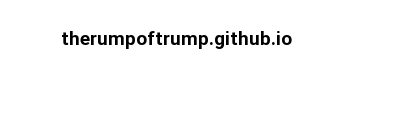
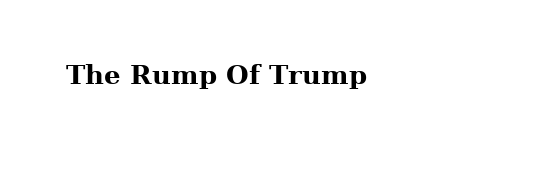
- therumpoftrump.github.io
+ The Rump Of Trump

